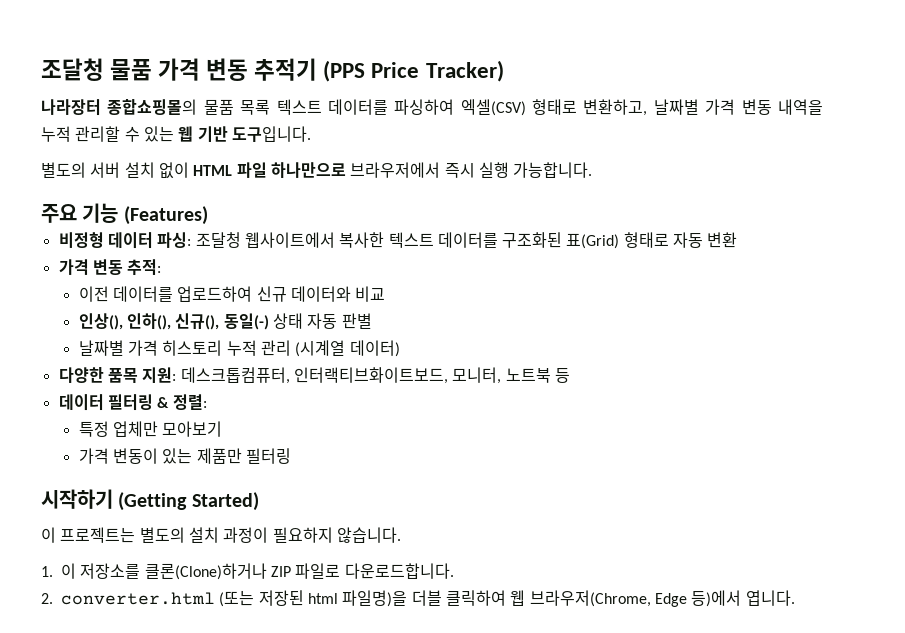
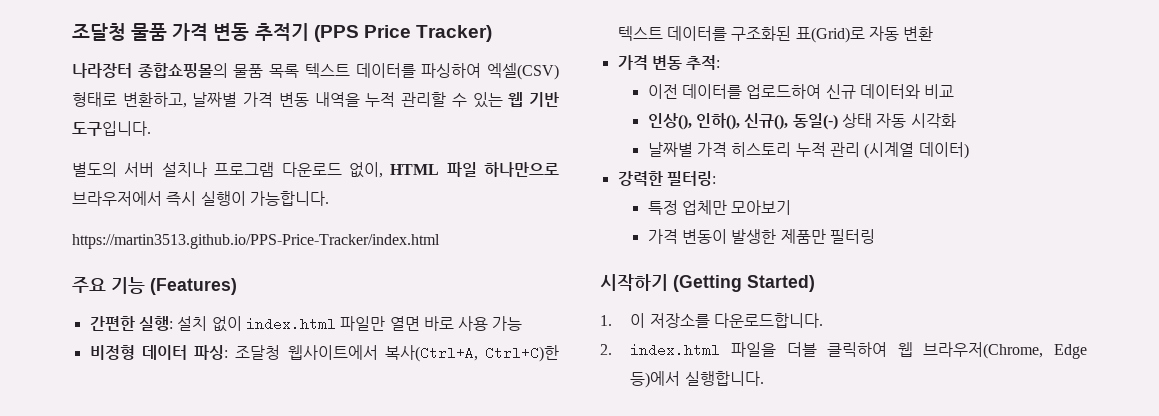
- 별도의 서버 설치 없이 HTML 파일 하나만으로 브라우저에서 즉시 실행 가능합니다.
+ 별도의 서버 설치나 프로그램 다운로드 없이, HTML 파일 하나만으로 브라우저에서 즉시 실행이 가능합니다.
+ https://martin3513.github.io/PPS-Price-Tracker/index.html
+ 간편한 실행: 설치 없이 index.html 파일만 열면 바로 사용 가능
- 비정형 데이터 파싱: 조달청 웹사이트에서 복사한 텍스트 데이터를 구조화된 표(Grid) 형태로 자동 변환
+ 비정형 데이터 파싱: 조달청 웹사이트에서 복사(Ctrl+A, Ctrl+C)한 텍스트 데이터를 구조화된 표(Grid)로 자동 변환
- 인상(), 인하(), 신규(), 동일(-) 상태 자동 판별
+ 인상(), 인하(), 신규(), 동일(-) 상태 자동 시각화
- 다양한 품목 지원: 데스크톱컴퓨터, 인터랙티브화이트보드, 모니터, 노트북 등
- 데이터 필터링 & 정렬:
+ 강력한 필터링:
- 가격 변동이 있는 제품만 필터링
+ 가격 변동이 발생한 제품만 필터링
- 이 프로젝트는 별도의 설치 과정이 필요하지 않습니다.
- 1. 이 저장소를 클론(Clone)하거나 ZIP 파일로 다운로드합니다.
+ 1. 이 저장소를 다운로드합니다.
- 2. converter.html (또는 저장된 html 파일명)을 더블 클릭하여 웹 브라우저(Chrome, Edge 등)에서 엽니다.
+ 2. index.html 파일을 더블 클릭하여 웹 브라우저(Chrome, Edge 등)에서 실행합니다.

